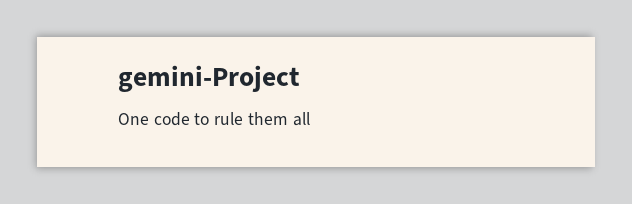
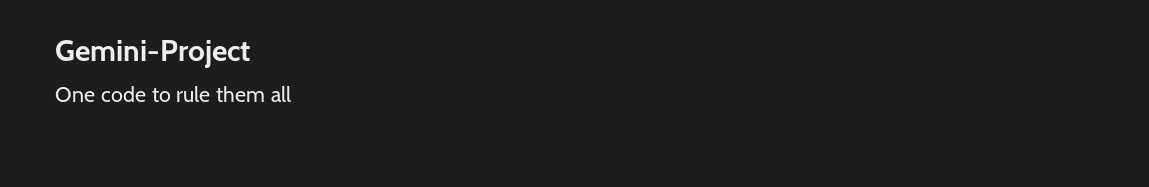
- gemini-Project
+ Gemini-Project

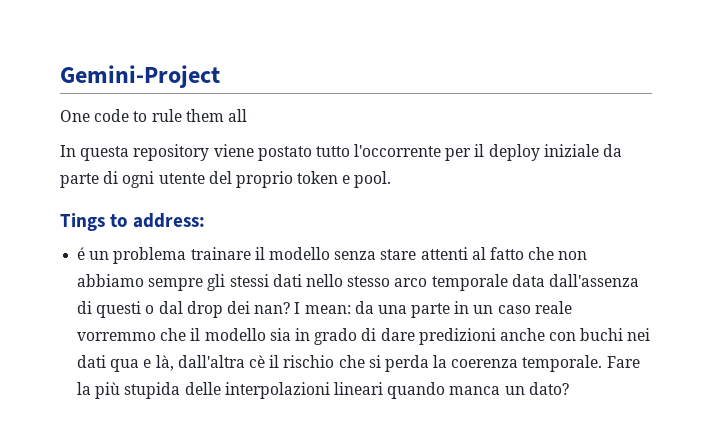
+ In questa repository viene postato tutto l'occorrente per il deploy iniziale da parte di ogni utente del proprio token e pool.
+ Tings to address:
+ é un problema trainare il modello senza stare attenti al fatto che non abbiamo sempre gli stessi dati nello stesso arco temporale data dall'assenza di questi o dal drop dei nan? I mean: da una parte in un caso reale vorremmo che il modello sia in grado di dare predizioni anche con buchi nei dati qua e là, dall'altra cè il rischio che si perda la coerenza temporale. Fare la più stupida delle interpolazioni lineari quando manca un dato?

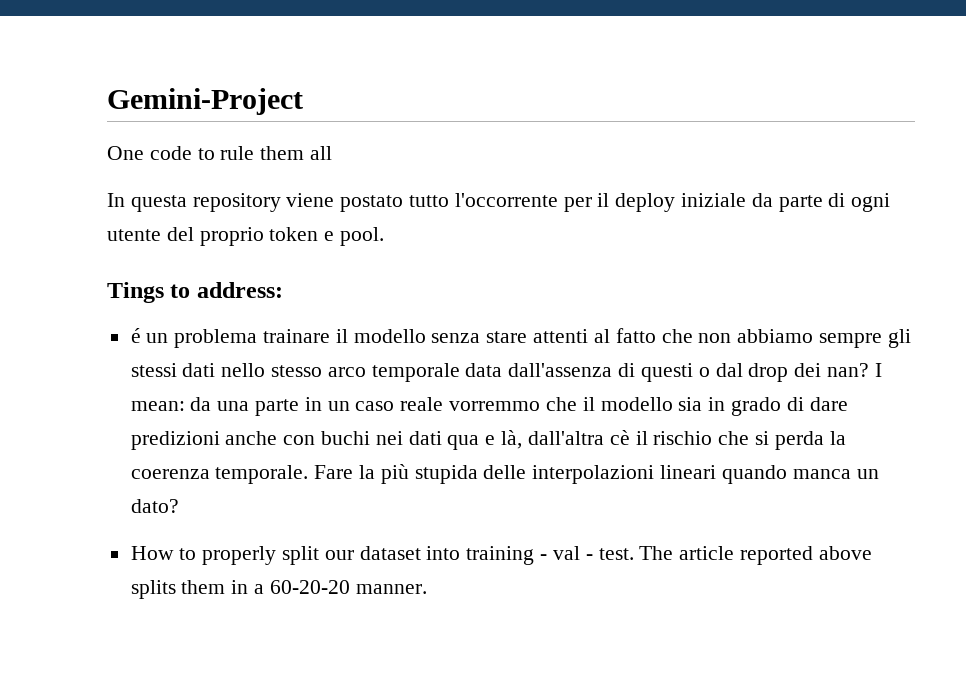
+ How to properly split our dataset into training - val - test. The article reported above splits them in a 60-20-20 manner.

